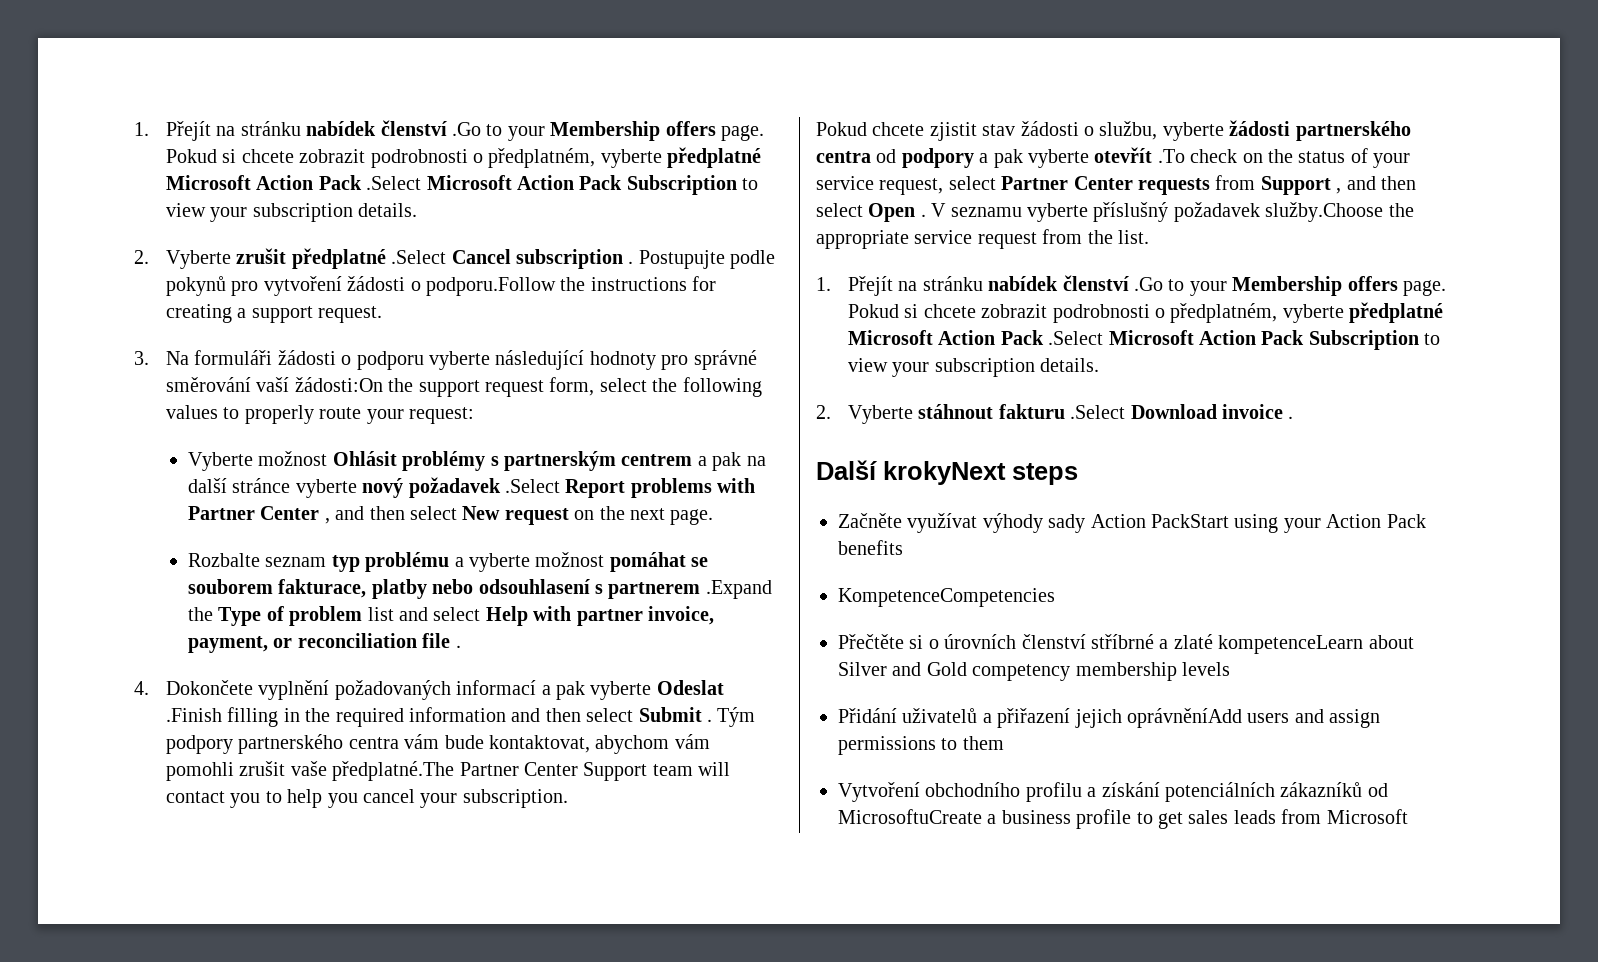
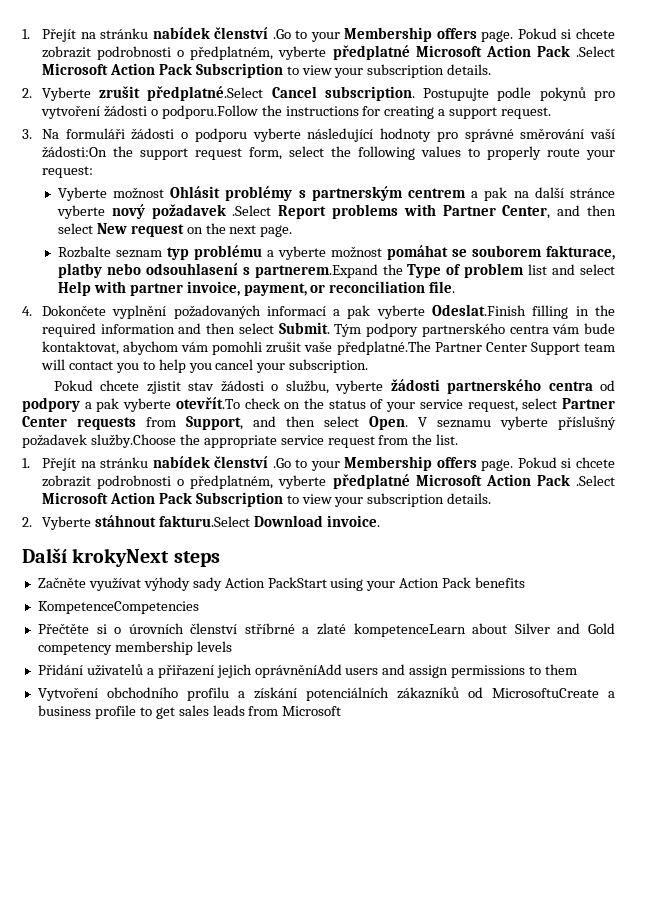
- 2. Vyberte zrušit předplatné .Select Cancel subscription .
+ 2. Vyberte zrušit předplatné.Select Cancel subscription.
- Vyberte možnost Ohlásit problémy s partnerským centrem a pak na další stránce vyberte nový požadavek .Select Report problems with Partner Center , and then select New request on the next page.
+ Vyberte možnost Ohlásit problémy s partnerským centrem a pak na další stránce vyberte nový požadavek .Select Report problems with Partner Center, and then select New request on the next page.
- Rozbalte seznam typ problému a vyberte možnost pomáhat se souborem fakturace, platby nebo odsouhlasení s partnerem .Expand the Type of problem list and select Help with partner invoice, payment, or reconciliation file .
+ Rozbalte seznam typ problému a vyberte možnost pomáhat se souborem fakturace, platby nebo odsouhlasení s partnerem.Expand the Type of problem list and select Help with partner invoice, payment, or reconciliation file.
- 4. Dokončete vyplnění požadovaných informací a pak vyberte Odeslat .Finish filling in the required information and then select Submit .
+ 4. Dokončete vyplnění požadovaných informací a pak vyberte Odeslat.Finish filling in the required information and then select Submit.
- Pokud chcete zjistit stav žádosti o službu, vyberte žádosti partnerského centra od podpory a pak vyberte otevřít .To check on the status of your service request, select Partner Center requests from Support , and then select Open .
+ Pokud chcete zjistit stav žádosti o službu, vyberte žádosti partnerského centra od podpory a pak vyberte otevřít.To check on the status of your service request, select Partner Center requests from Support, and then select Open.
- 2. Vyberte stáhnout fakturu .Select Download invoice .
+ 2. Vyberte stáhnout fakturu.Select Download invoice.

